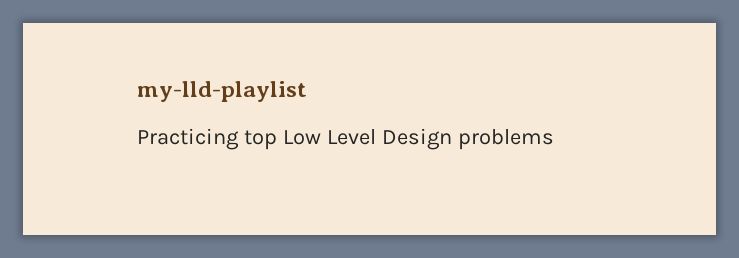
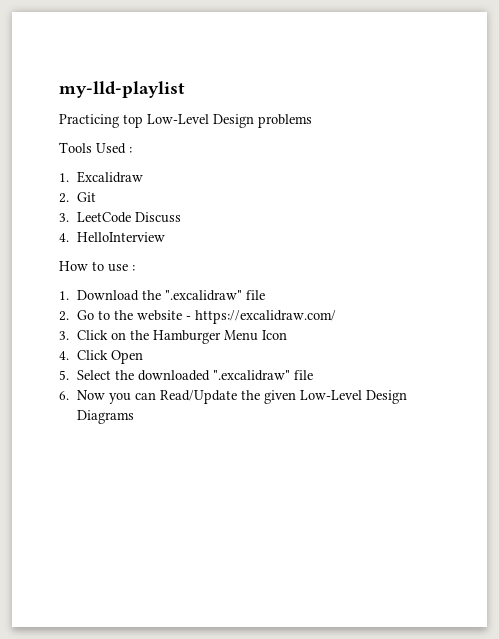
- Practicing top Low Level Design problems
+ Practicing top Low-Level Design problems
+ Tools Used :
+ 1. Excalidraw
+ 2. Git
+ 3. LeetCode Discuss
+ 4. HelloInterview
+ How to use :
+ 1. Download the ".excalidraw" file
+ 2. Go to the website - https://excalidraw.com/
+ 3. Click on the Hamburger Menu Icon
+ 4. Click Open
+ 5. Select the downloaded ".excalidraw" file
+ 6. Now you can Read/Update the given Low-Level Design Diagrams

